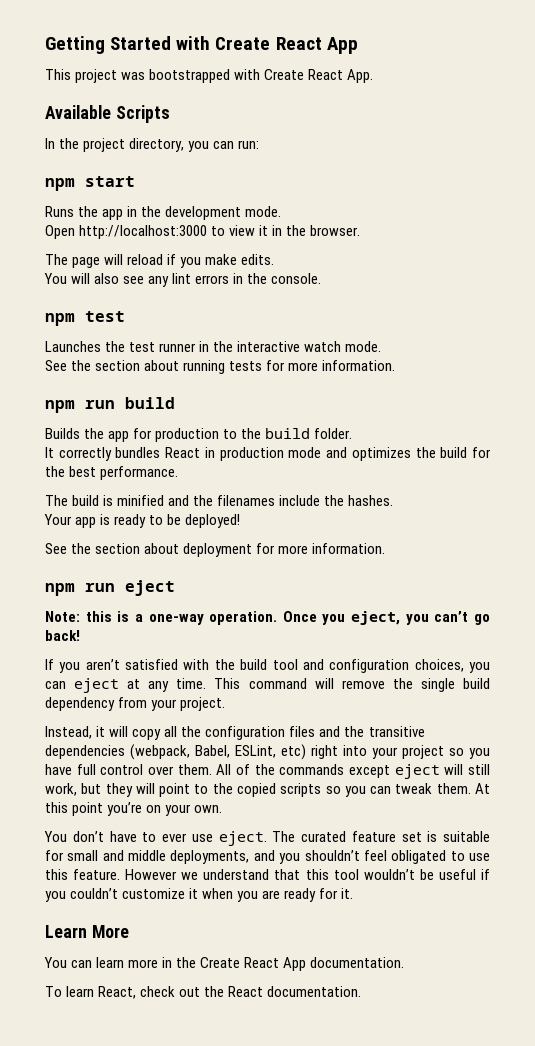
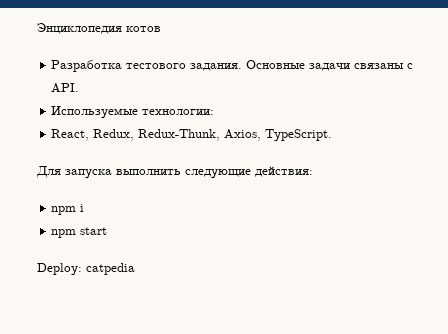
- Getting Started with Create React App
- This project was bootstrapped with Create React App.
- Available Scripts
- In the project directory, you can run:
+ Энциклопедия котов
+ Разработка тестового задания. Основные задачи связаны с API.
+ Используемые технологии:
+ React, Redux, Redux-Thunk, Axios, TypeScript.
+ Для запуска выполнить следующие действия:
+ npm i
  npm start
- Runs the app in the development mode.
- Open http://localhost:3000 to view it in the browser.
- The page will reload if you make edits.
- You will also see any lint errors in the console.
- npm test
- Launches the test runner in the interactive watch mode.
- See the section about running tests for more information.
- npm run build
- Builds the app for production to the build folder.
- It correctly bundles React in production mode and optimizes the build for the best performance.
- The build is minified and the filenames include the hashes.
- Your app is ready to be deployed!
- See the section about deployment for more information.
- npm run eject
- Note: this is a one-way operation. Once you eject, you can’t go back!
- If you aren’t satisfied with the build tool and configuration choices, you can eject at any time. This command will remove the single build dependency from your project.
- Instead, it will copy all the configuration files and the transitive dependencies (webpack, Babel, ESLint, etc) right into your project so you have full control over them. All of the commands except eject will still work, but they will point to the copied scripts so you can tweak them. At this point you’re on your own.
- You don’t have to ever use eject. The curated feature set is suitable for small and middle deployments, and you shouldn’t feel obligated to use this feature. However we understand that this tool wouldn’t be useful if you couldn’t customize it when you are ready for it.
- Learn More
- You can learn more in the Create React App documentation.
- To learn React, check out the React documentation.
+ Deploy: catpedia

